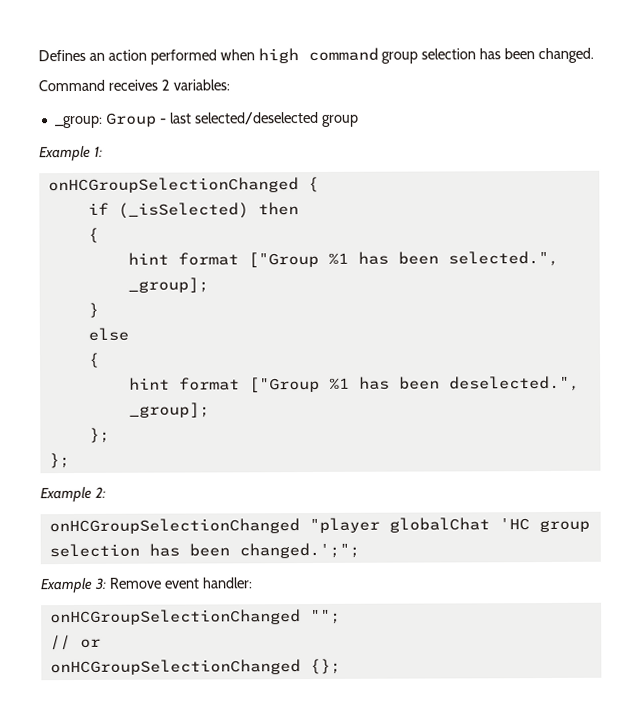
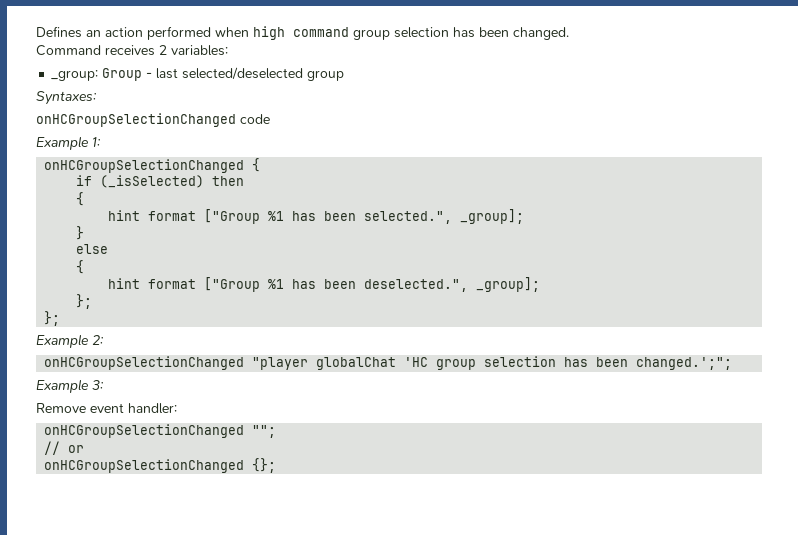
+ Syntaxes:
+ onHCGroupSelectionChanged code
- Example 3: Remove event handler:
+ Example 3:
+ Remove event handler:

